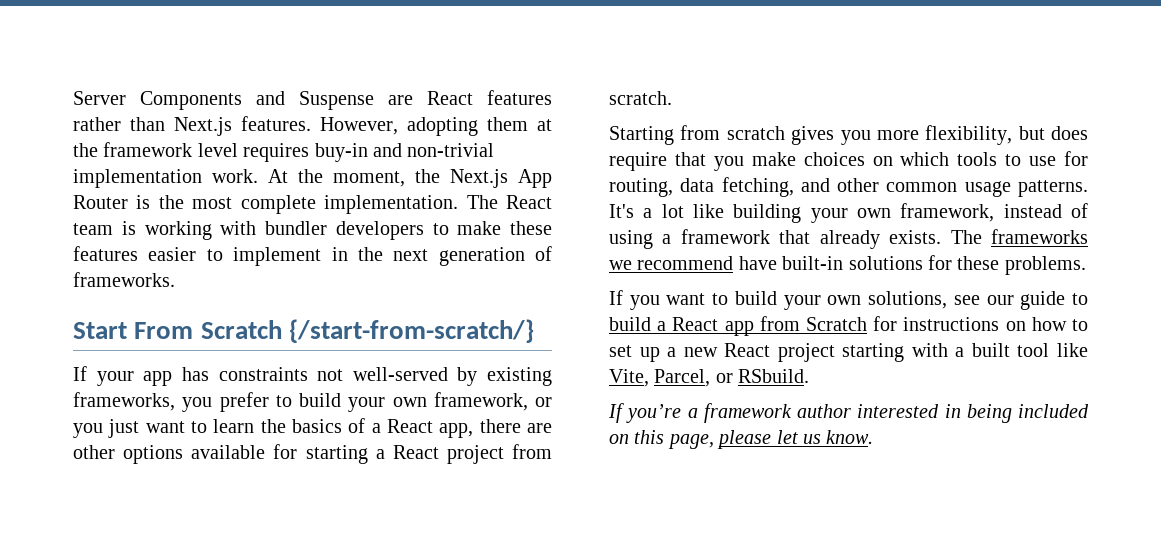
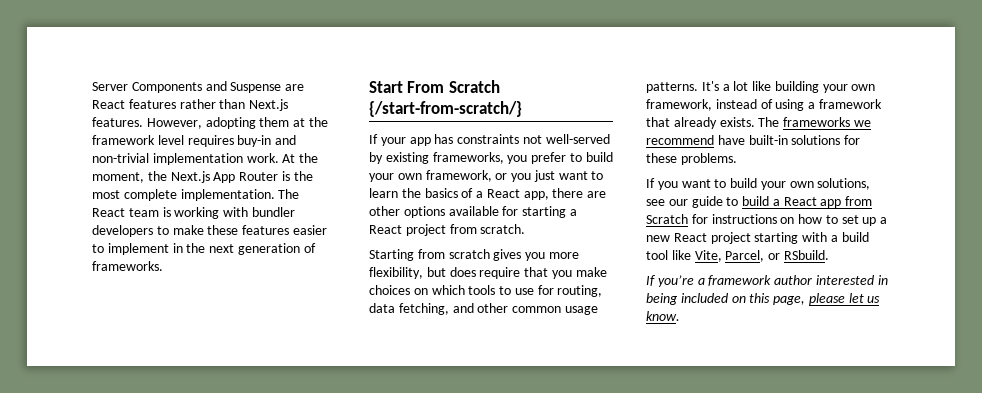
- If you want to build your own solutions, see our guide to build a React app from Scratch for instructions on how to set up a new React project starting with a built tool like Vite, Parcel, or RSbuild.
+ If you want to build your own solutions, see our guide to build a React app from Scratch for instructions on how to set up a new React project starting with a build tool like Vite, Parcel, or RSbuild.

